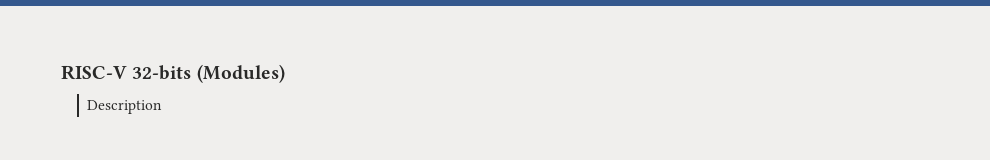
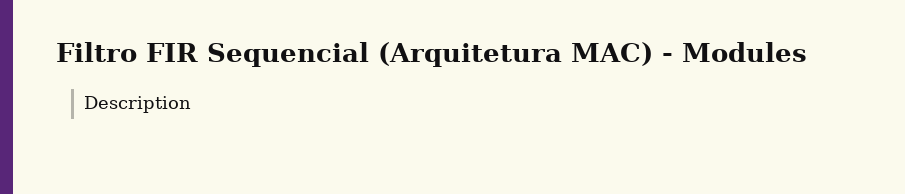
- RISC-V 32-bits (Modules)
+ Filtro FIR Sequencial (Arquitetura MAC) - Modules

